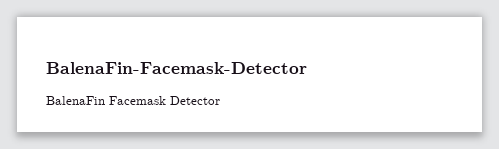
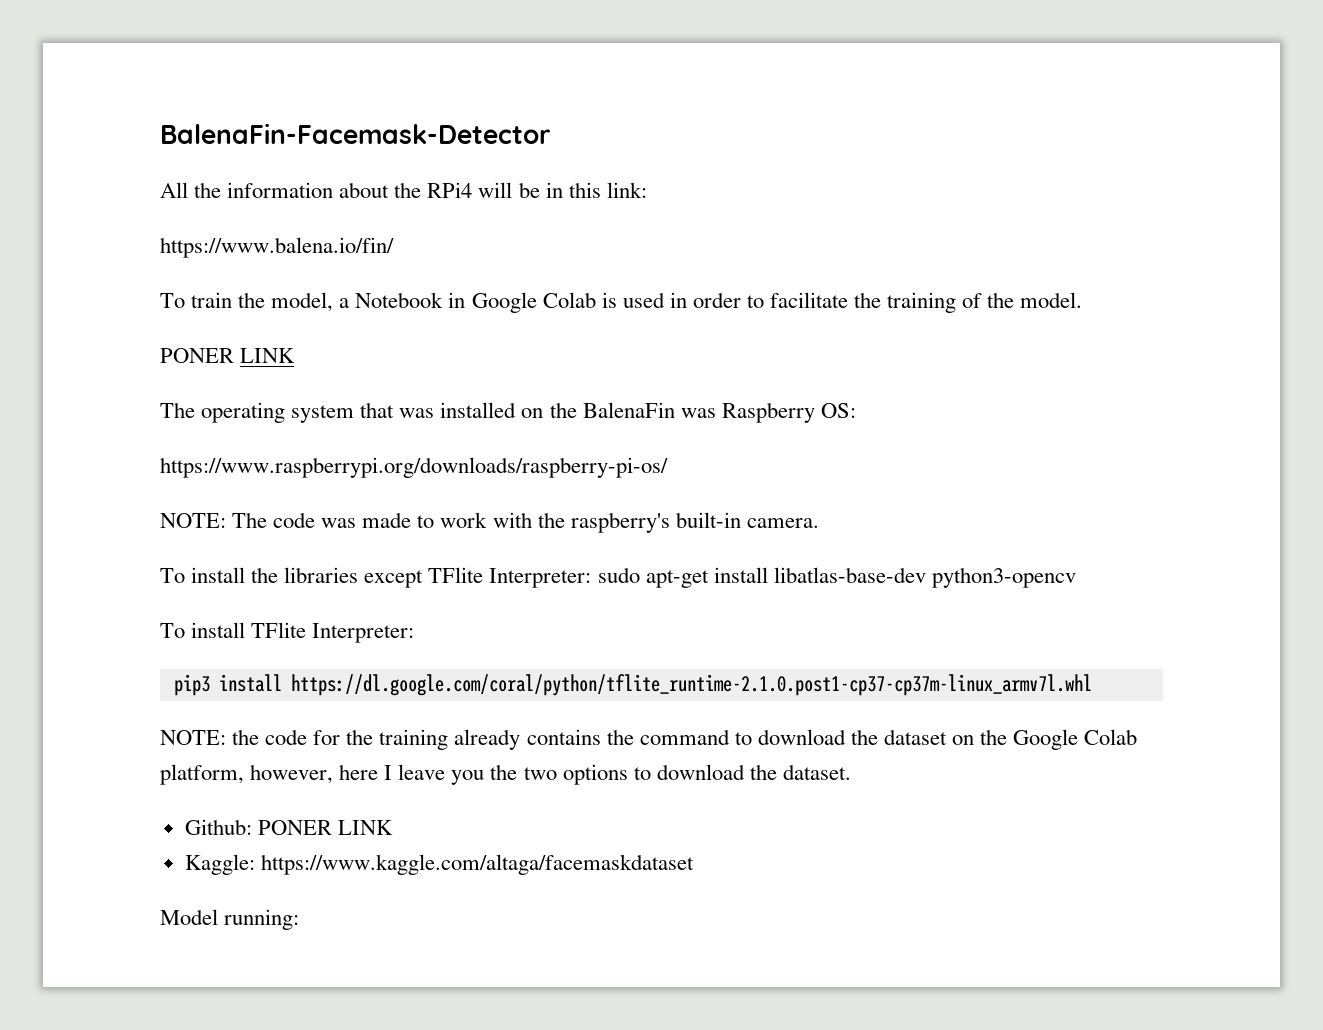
- BalenaFin Facemask Detector
+ All the information about the RPi4 will be in this link:
+ https://www.balena.io/fin/
+ To train the model, a Notebook in Google Colab is used in order to facilitate the training of the model.
+ PONER LINK
+ The operating system that was installed on the BalenaFin was Raspberry OS:
+ https://www.raspberrypi.org/downloads/raspberry-pi-os/
+ NOTE: The code was made to work with the raspberry's built-in camera.
+ To install the libraries except TFlite Interpreter: sudo apt-get install libatlas-base-dev python3-opencv
+ To install TFlite Interpreter:
+ pip3 install https://dl.google.com/coral/python/tflite_runtime-2.1.0.post1-cp37-cp37m-linux_armv7l.whl
+ NOTE: the code for the training already contains the command to download the dataset on the Google Colab platform, however, here I leave you the two options to download the dataset.
+ Github: PONER LINK
+ Kaggle: https://www.kaggle.com/altaga/facemaskdataset
+ Model running:

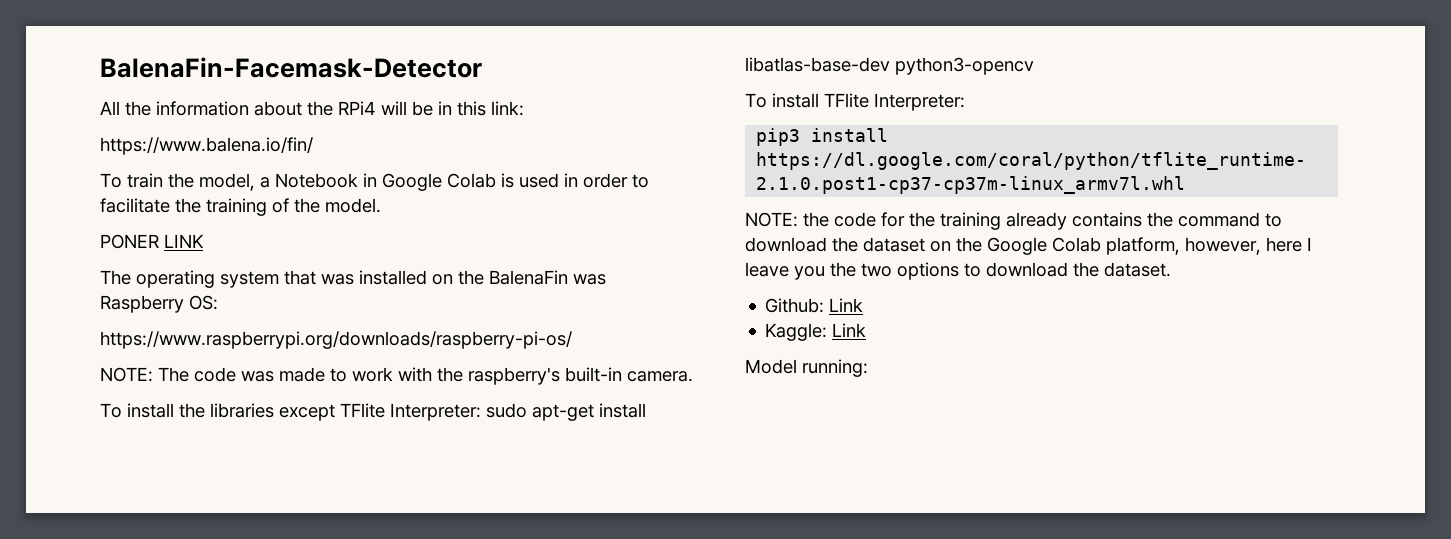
- Github: PONER LINK
+ Github: Link
- Kaggle: https://www.kaggle.com/altaga/facemaskdataset
+ Kaggle: Link

